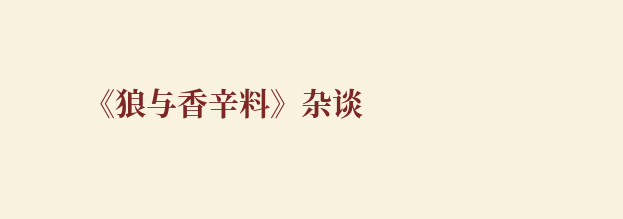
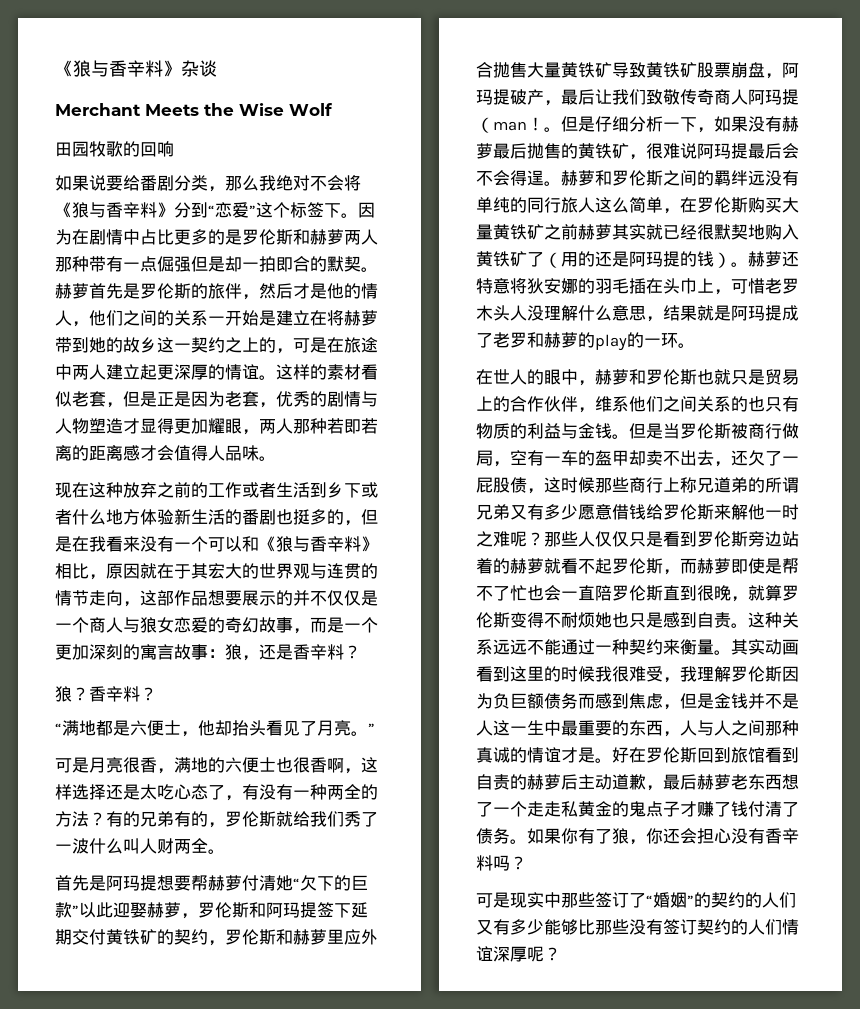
+ Merchant Meets the Wise Wolf
+ 田园牧歌的回响
+ 如果说要给番剧分类，那么我绝对不会将《狼与香辛料》分到“恋爱”这个标签下。因为在剧情中占比更多的是罗伦斯和赫萝两人那种带有一点倔强但是却一拍即合的默契。赫萝首先是罗伦斯的旅伴，然后才是他的情人，他们之间的关系一开始是建立在将赫萝带到她的故乡这一契约之上的，可是在旅途中两人建立起更深厚的情谊。这样的素材看似老套，但是正是因为老套，优秀的剧情与人物塑造才显得更加耀眼，两人那种若即若离的距离感才会值得人品味。
+ 现在这种放弃之前的工作或者生活到乡下或者什么地方体验新生活的番剧也挺多的，但是在我看来没有一个可以和《狼与香辛料》相比，原因就在于其宏大的世界观与连贯的情节走向，这部作品想要展示的并不仅仅是一个商人与狼女恋爱的奇幻故事，而是一个更加深刻的寓言故事：狼，还是香辛料？
+ 狼？香辛料？
+ “满地都是六便士，他却抬头看见了月亮。”
+ 可是月亮很香，满地的六便士也很香啊，这样选择还是太吃心态了，有没有一种两全的方法？有的兄弟有的，罗伦斯就给我们秀了一波什么叫人财两全。
+ 首先是阿玛提想要帮赫萝付清她“欠下的巨款”以此迎娶赫萝，罗伦斯和阿玛提签下延期交付黄铁矿的契约，罗伦斯和赫萝里应外合抛售大量黄铁矿导致黄铁矿股票崩盘，阿玛提破产，最后让我们致敬传奇商人阿玛提（man！。但是仔细分析一下，如果没有赫萝最后抛售的黄铁矿，很难说阿玛提最后会不会得逞。赫萝和罗伦斯之间的羁绊远没有单纯的同行旅人这么简单，在罗伦斯购买大量黄铁矿之前赫萝其实就已经很默契地购入黄铁矿了（用的还是阿玛提的钱）。赫萝还特意将狄安娜的羽毛插在头巾上，可惜老罗木头人没理解什么意思，结果就是阿玛提成了老罗和赫萝的play的一环。
+ 在世人的眼中，赫萝和罗伦斯也就只是贸易上的合作伙伴，维系他们之间关系的也只有物质的利益与金钱。但是当罗伦斯被商行做局，空有一车的盔甲却卖不出去，还欠了一屁股债，这时候那些商行上称兄道弟的所谓兄弟又有多少愿意借钱给罗伦斯来解他一时之难呢？那些人仅仅只是看到罗伦斯旁边站着的赫萝就看不起罗伦斯，而赫萝即使是帮不了忙也会一直陪罗伦斯直到很晚，就算罗伦斯变得不耐烦她也只是感到自责。这种关系远远不能通过一种契约来衡量。其实动画看到这里的时候我很难受，我理解罗伦斯因为负巨额债务而感到焦虑，但是金钱并不是人这一生中最重要的东西，人与人之间那种真诚的情谊才是。好在罗伦斯回到旅馆看到自责的赫萝后主动道歉，最后赫萝老东西想了一个走走私黄金的鬼点子才赚了钱付清了债务。如果你有了狼，你还会担心没有香辛料吗？
+ 可是现实中那些签订了“婚姻”的契约的人们又有多少能够比那些没有签订契约的人们情谊深厚呢？

